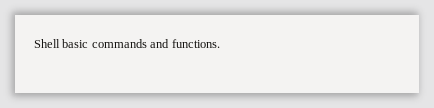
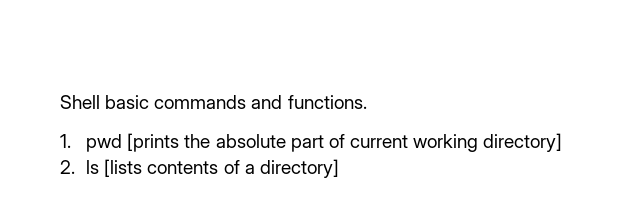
+ 1. pwd [prints the absolute part of current working directory]
+ 2. ls [lists contents of a directory]

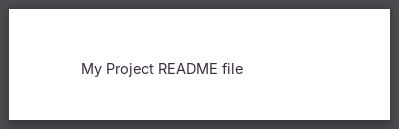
- Shell basic commands and functions.
- 1. pwd [prints the absolute part of current working directory]
- 2. ls [lists contents of a directory]
+ My Project README file

